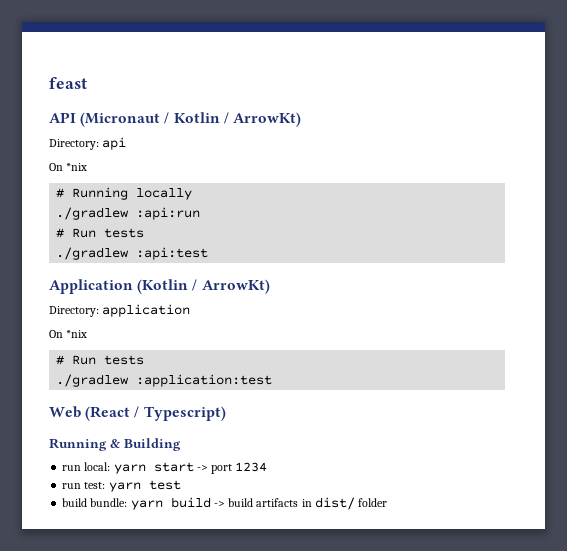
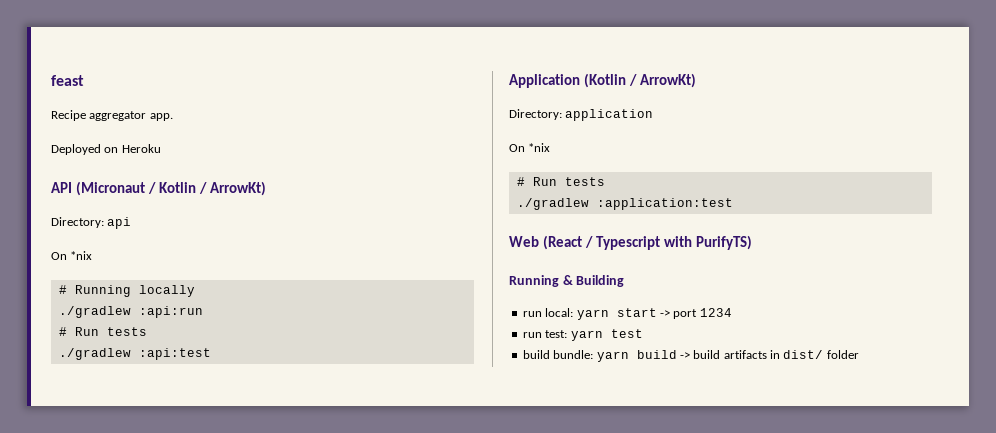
+ Recipe aggregator app.
+ Deployed on Heroku
- Web (React / Typescript)
+ Web (React / Typescript with PurifyTS)

